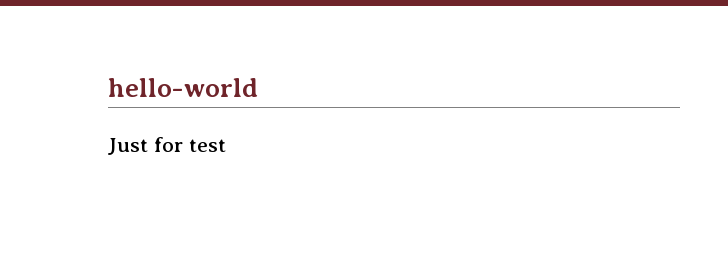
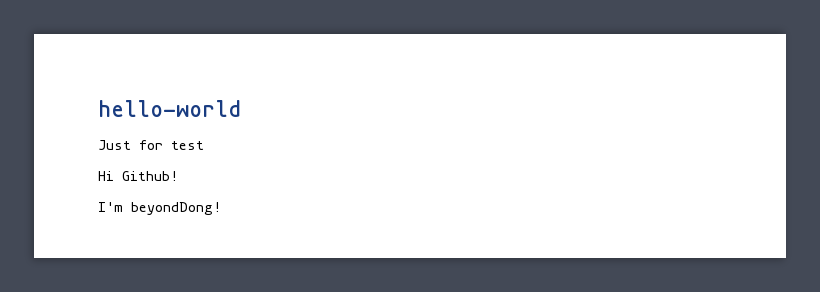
+ Hi Github!
+ I'm beyondDong!

